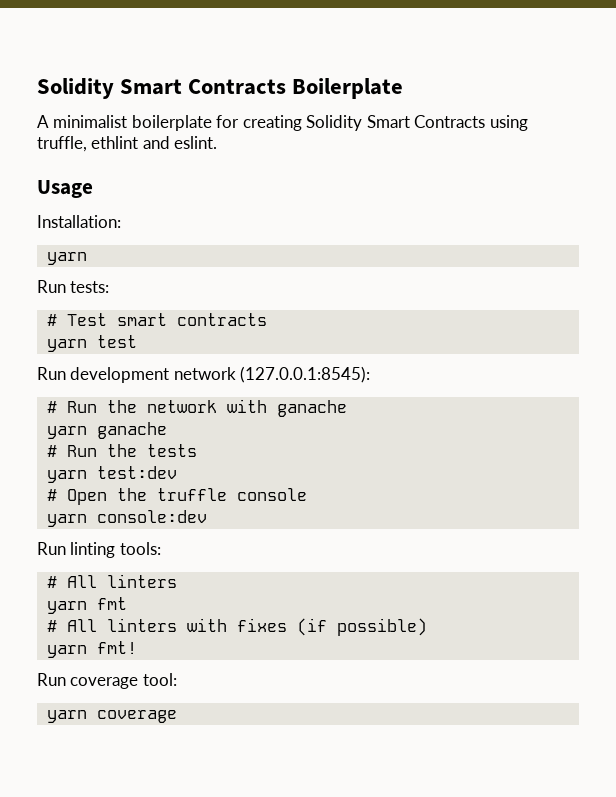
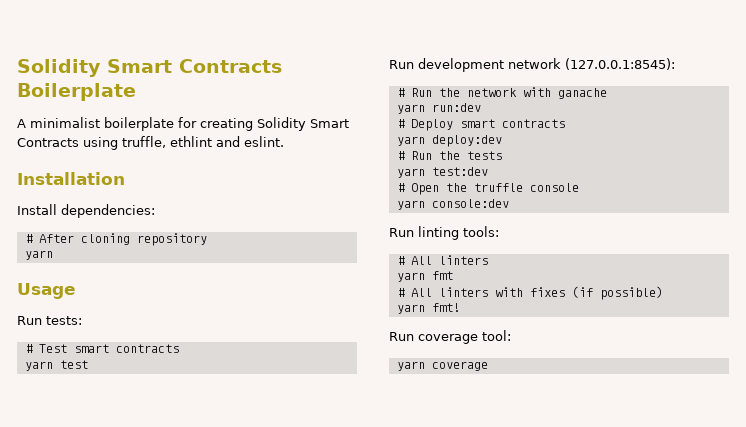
+ Installation
+ Install dependencies:
+ # After cloning repository
+ yarn
  Usage
- Installation:
- yarn
- yarn ganache
+ yarn run:dev
+ # Deploy smart contracts
+ yarn deploy:dev

